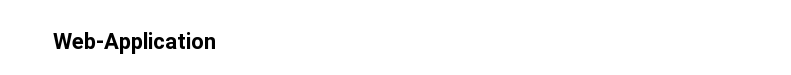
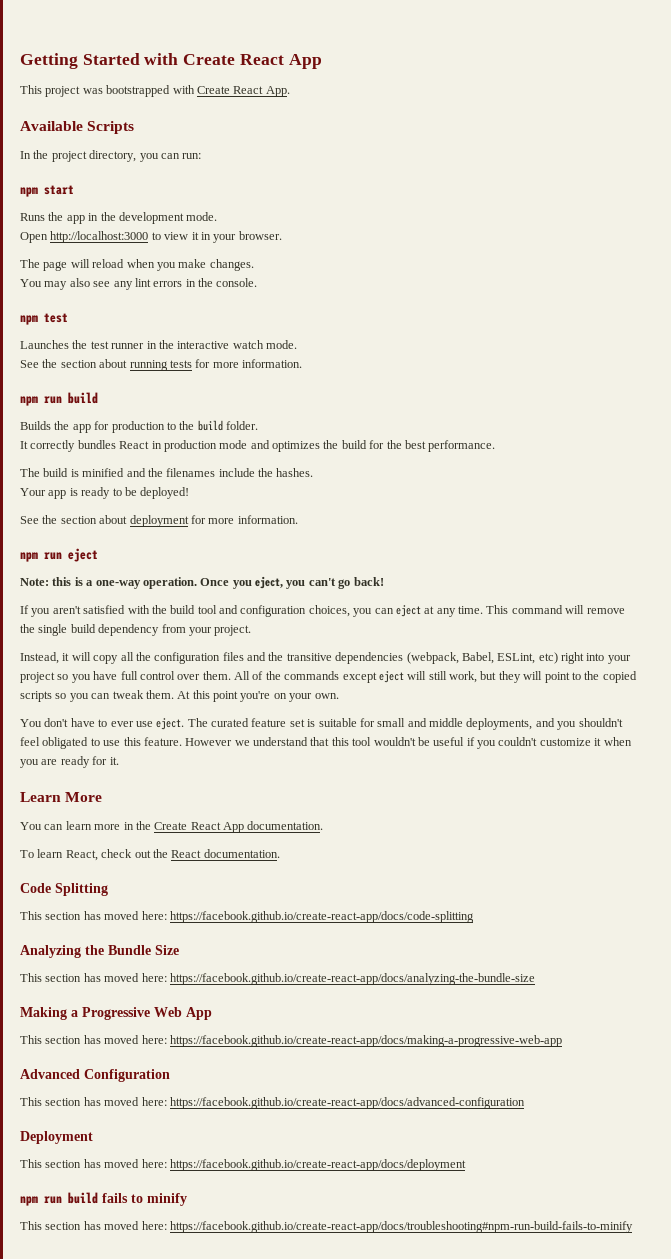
- Web-Application
+ Getting Started with Create React App
+ This project was bootstrapped with Create React App.
+ Available Scripts
+ In the project directory, you can run:
+ npm start
+ Runs the app in the development mode.
+ Open http://localhost:3000 to view it in your browser.
+ The page will reload when you make changes.
+ You may also see any lint errors in the console.
+ npm test
+ Launches the test runner in the interactive watch mode.
+ See the section about running tests for more information.
+ npm run build
+ Builds the app for production to the build folder.
+ It correctly bundles React in production mode and optimizes the build for the best performance.
+ The build is minified and the filenames include the hashes.
+ Your app is ready to be deployed!
+ See the section about deployment for more information.
+ npm run eject
+ Note: this is a one-way operation. Once you eject, you can't go back!
+ If you aren't satisfied with the build tool and configuration choices, you can eject at any time. This command will remove the single build dependency from your project.
+ Instead, it will copy all the configuration files and the transitive dependencies (webpack, Babel, ESLint, etc) right into your project so you have full control over them. All of the commands except eject will still work, but they will point to the copied scripts so you can tweak them. At this point you're on your own.
+ You don't have to ever use eject. The curated feature set is suitable for small and middle deployments, and you shouldn't feel obligated to use this feature. However we understand that this tool wouldn't be useful if you couldn't customize it when you are ready for it.
+ Learn More
+ You can learn more in the Create React App documentation.
+ To learn React, check out the React documentation.
+ Code Splitting
+ This section has moved here: https://facebook.github.io/create-react-app/docs/code-splitting
+ Analyzing the Bundle Size
+ This section has moved here: https://facebook.github.io/create-react-app/docs/analyzing-the-bundle-size
+ Making a Progressive Web App
+ This section has moved here: https://facebook.github.io/create-react-app/docs/making-a-progressive-web-app
+ Advanced Configuration
+ This section has moved here: https://facebook.github.io/create-react-app/docs/advanced-configuration
+ Deployment
+ This section has moved here: https://facebook.github.io/create-react-app/docs/deployment
+ npm run build fails to minify
+ This section has moved here: https://facebook.github.io/create-react-app/docs/troubleshooting#npm-run-build-fails-to-minify

